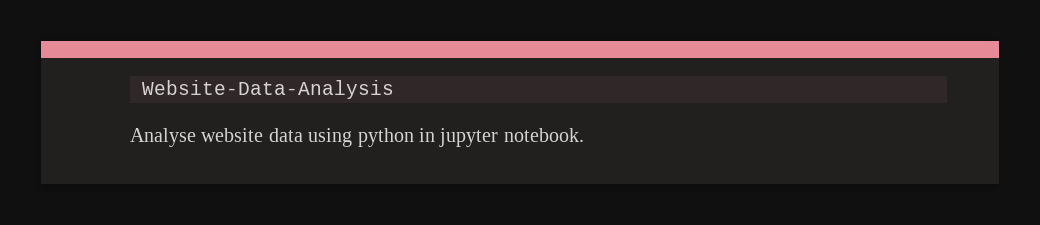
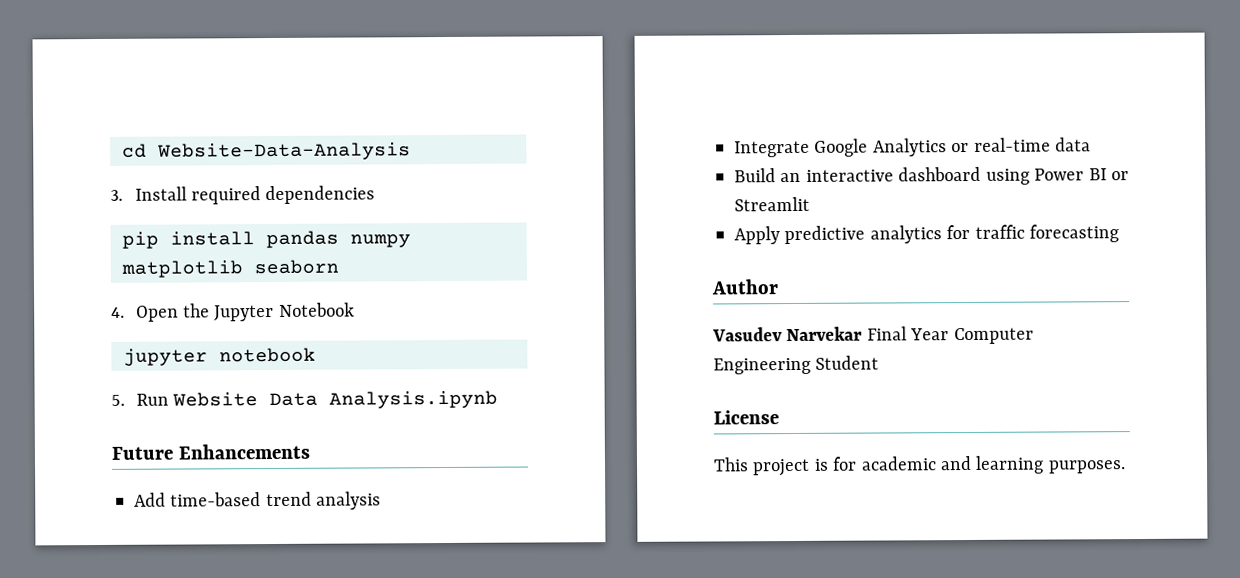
- Website-Data-Analysis
+ cd Website-Data-Analysis
- Analyse website data using python in jupyter notebook.
+ 3. Install required dependencies
+ pip install pandas numpy matplotlib seaborn
+ 4. Open the Jupyter Notebook
+ jupyter notebook
+ 5. Run Website Data Analysis.ipynb
+ Future Enhancements
+ Add time-based trend analysis
+ Integrate Google Analytics or real-time data
+ Build an interactive dashboard using Power BI or Streamlit
+ Apply predictive analytics for traffic forecasting
+ Author
+ Vasudev Narvekar Final Year Computer Engineering Student
+ License
+ This project is for academic and learning purposes.

